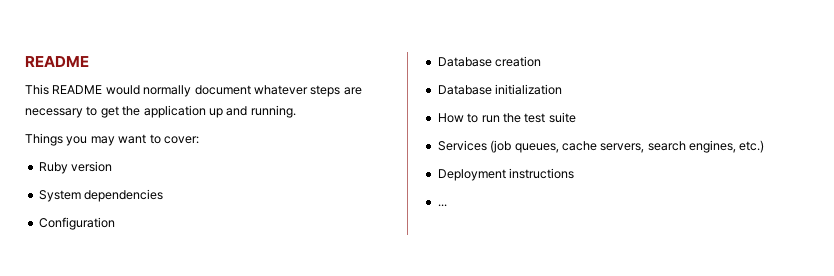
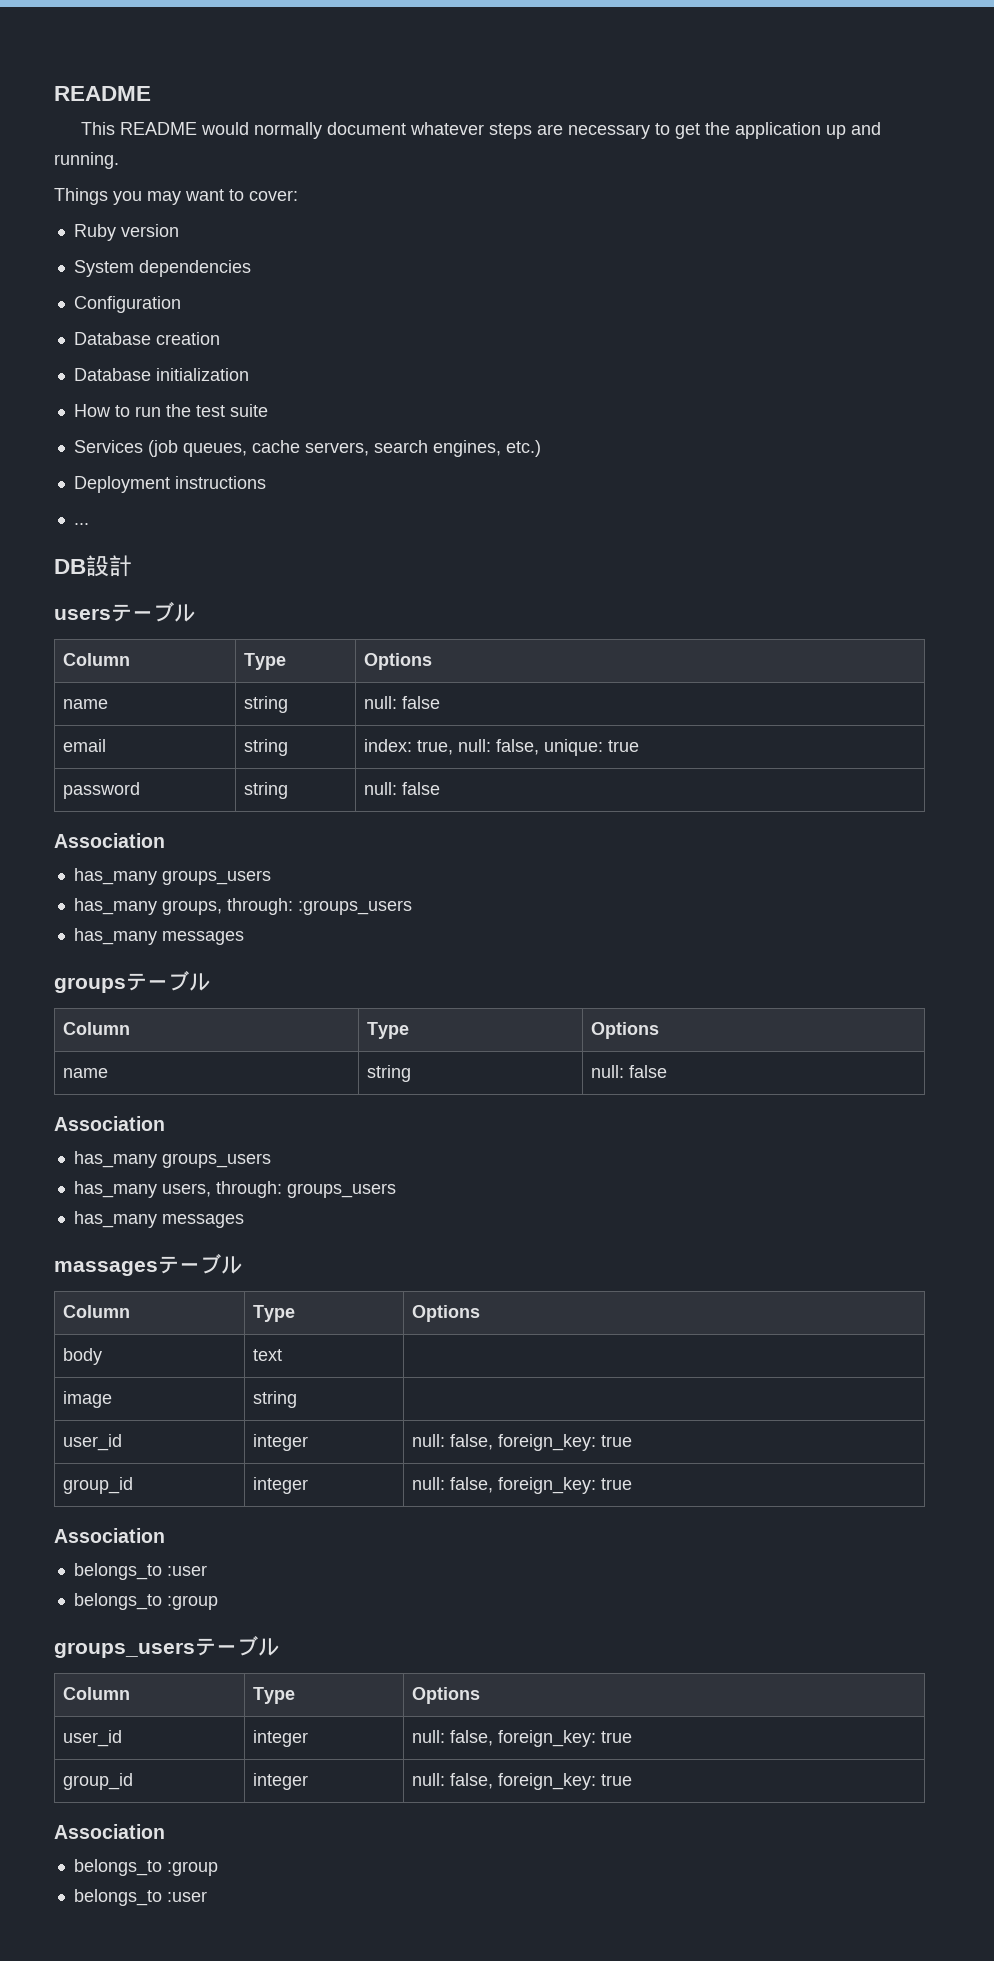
+ DB設計
+ usersテーブル
+ Column | Type | Options
+ name | string | null: false
+ email | string | index: true, null: false, unique: true
+ password | string | null: false
+ Association
+ has_many groups_users
+ has_many groups, through: :groups_users
+ has_many messages
+ groupsテーブル
+ Column | Type | Options
+ name | string | null: false
+ Association
+ has_many groups_users
+ has_many users, through: groups_users
+ has_many messages
+ massagesテーブル
+ Column | Type | Options
+ body | text |
+ image | string |
+ user_id | integer | null: false, foreign_key: true
+ group_id | integer | null: false, foreign_key: true
+ Association
+ belongs_to :user
+ belongs_to :group
+ groups_usersテーブル
+ Column | Type | Options
+ user_id | integer | null: false, foreign_key: true
+ group_id | integer | null: false, foreign_key: true
+ Association
+ belongs_to :group
+ belongs_to :user

